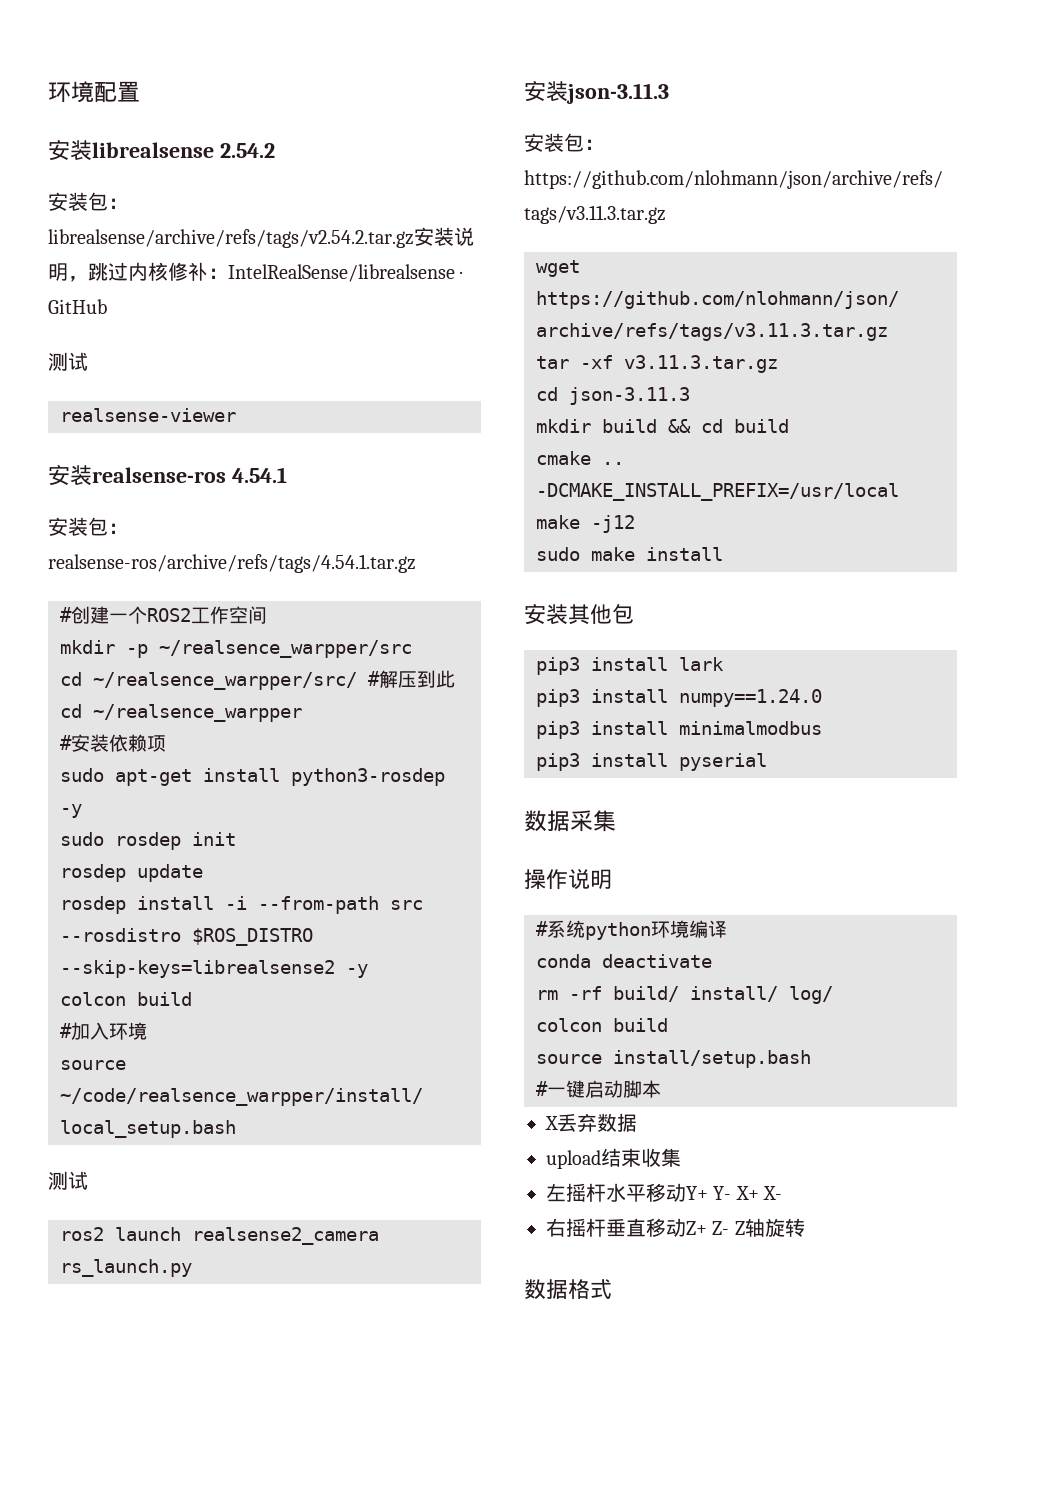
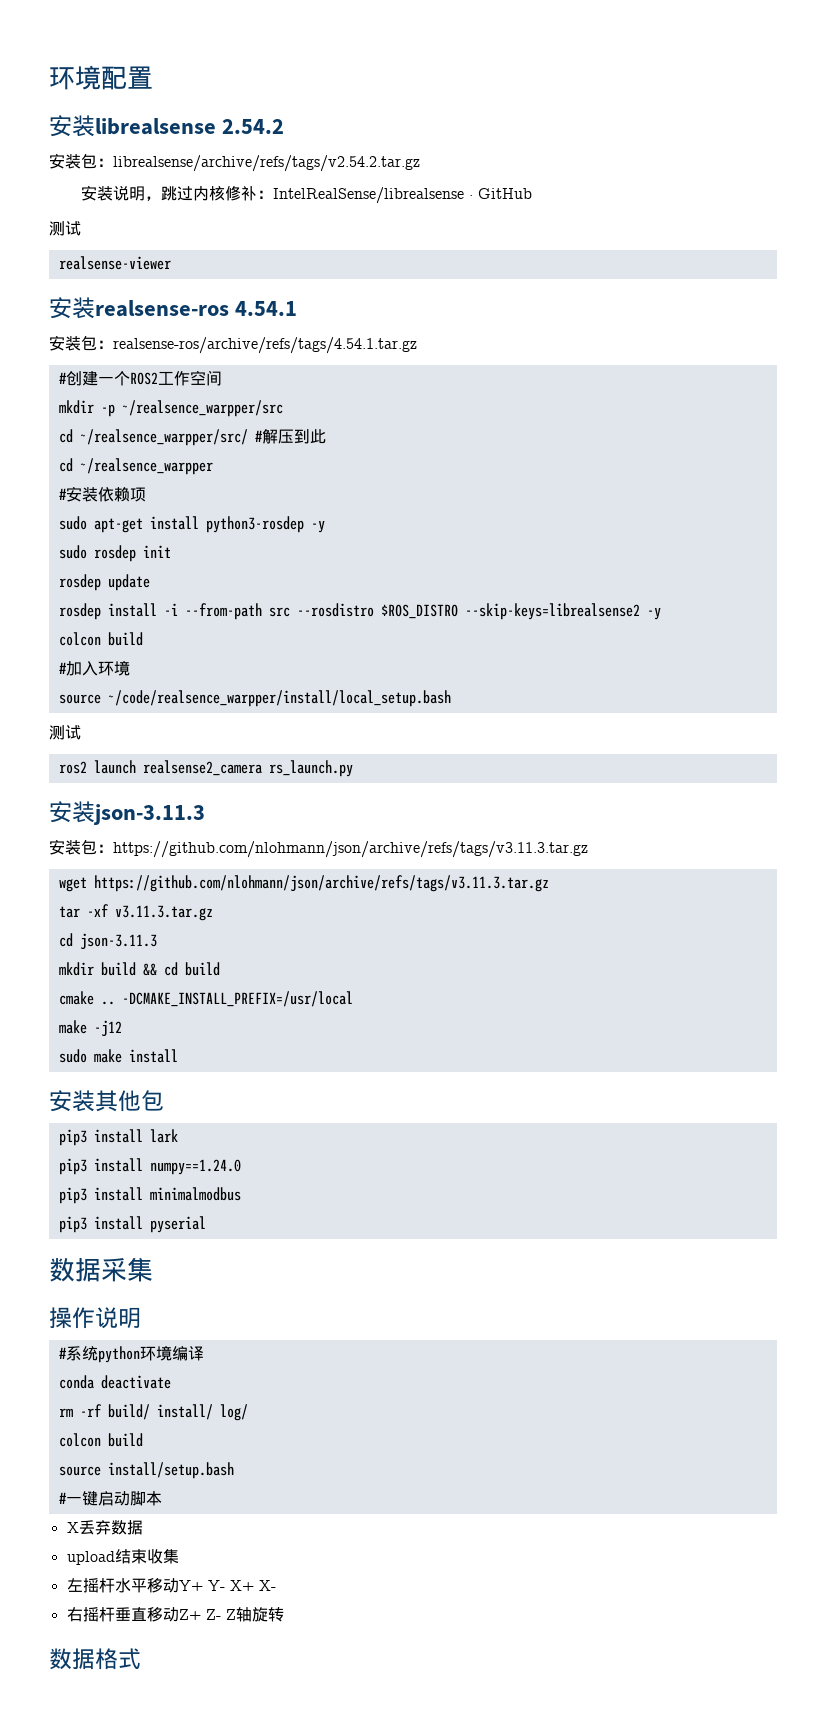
- 安装包：librealsense/archive/refs/tags/v2.54.2.tar.gz安装说明，跳过内核修补：IntelRealSense/librealsense · GitHub
+ 安装包：librealsense/archive/refs/tags/v2.54.2.tar.gz
+ 安装说明，跳过内核修补：IntelRealSense/librealsense · GitHub

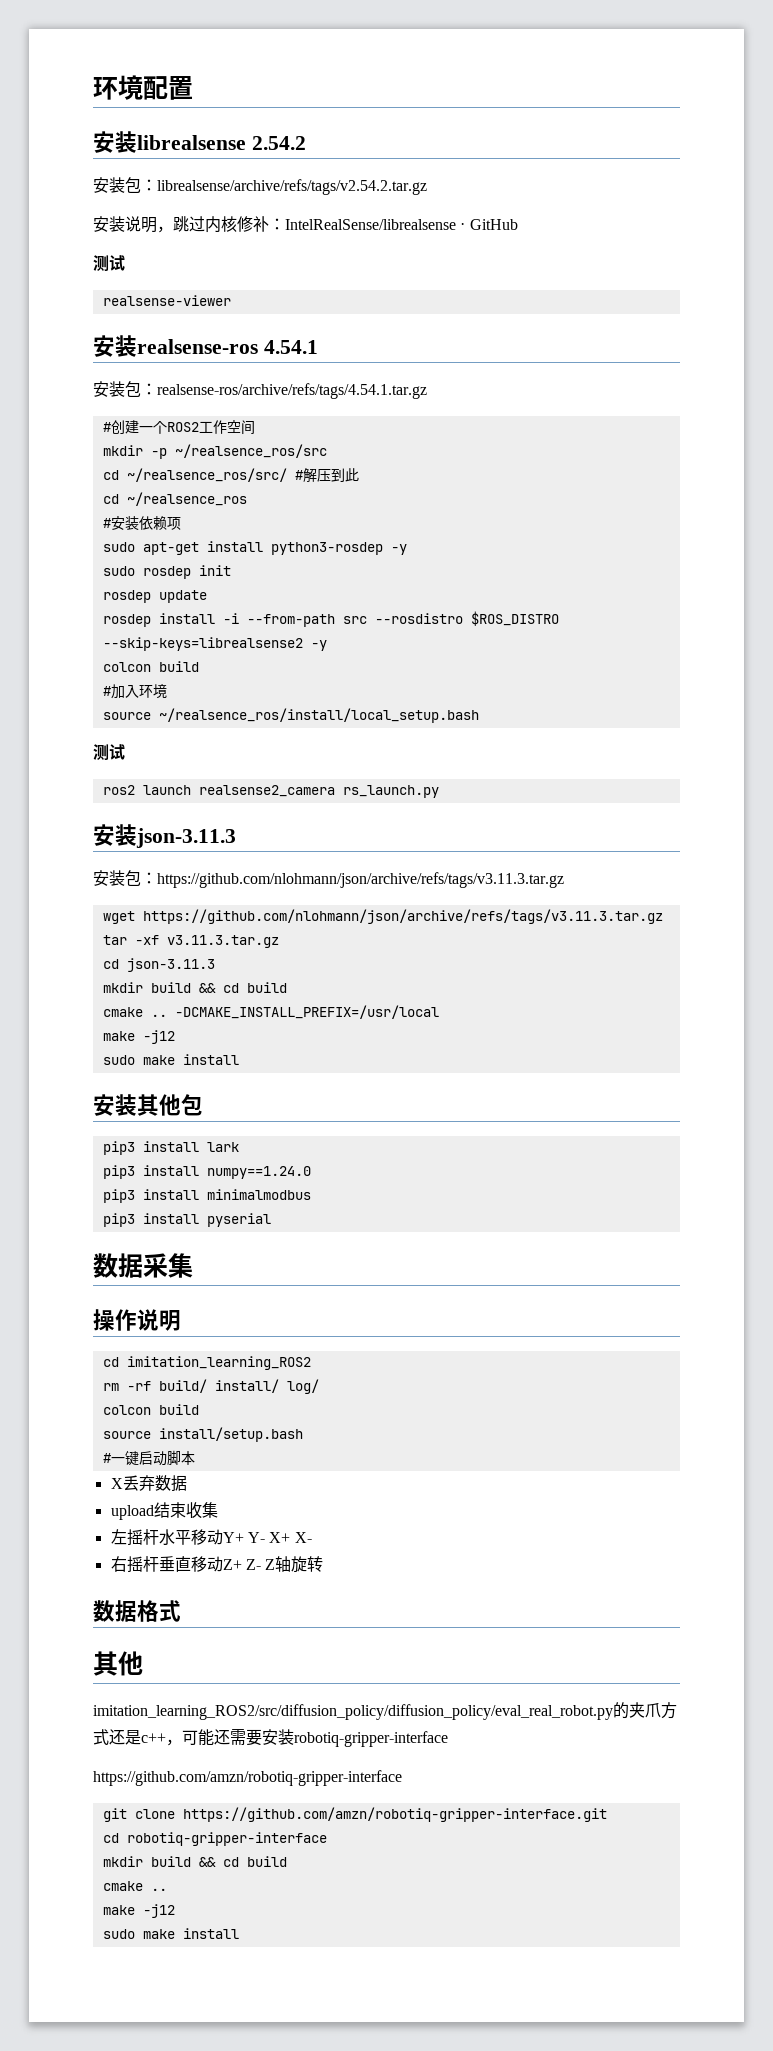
- mkdir -p ~/realsence_warpper/src
- cd ~/realsence_warpper/src/ #解压到此
+ mkdir -p ~/realsence_ros/src
+ cd ~/realsence_ros/src/ #解压到此
- cd ~/realsence_warpper
+ cd ~/realsence_ros
- source ~/code/realsence_warpper/install/local_setup.bash
+ source ~/realsence_ros/install/local_setup.bash
- #系统python环境编译
- conda deactivate
+ cd imitation_learning_ROS2
  数据格式
+ 其他
+ imitation_learning_ROS2/src/diffusion_policy/diffusion_policy/eval_real_robot.py的夹爪方式还是c++，可能还需要安装robotiq-gripper-interface
+ https://github.com/amzn/robotiq-gripper-interface
+ git clone https://github.com/amzn/robotiq-gripper-interface.git
+ cd robotiq-gripper-interface
+ mkdir build && cd build
+ cmake ..
+ make -j12
+ sudo make install

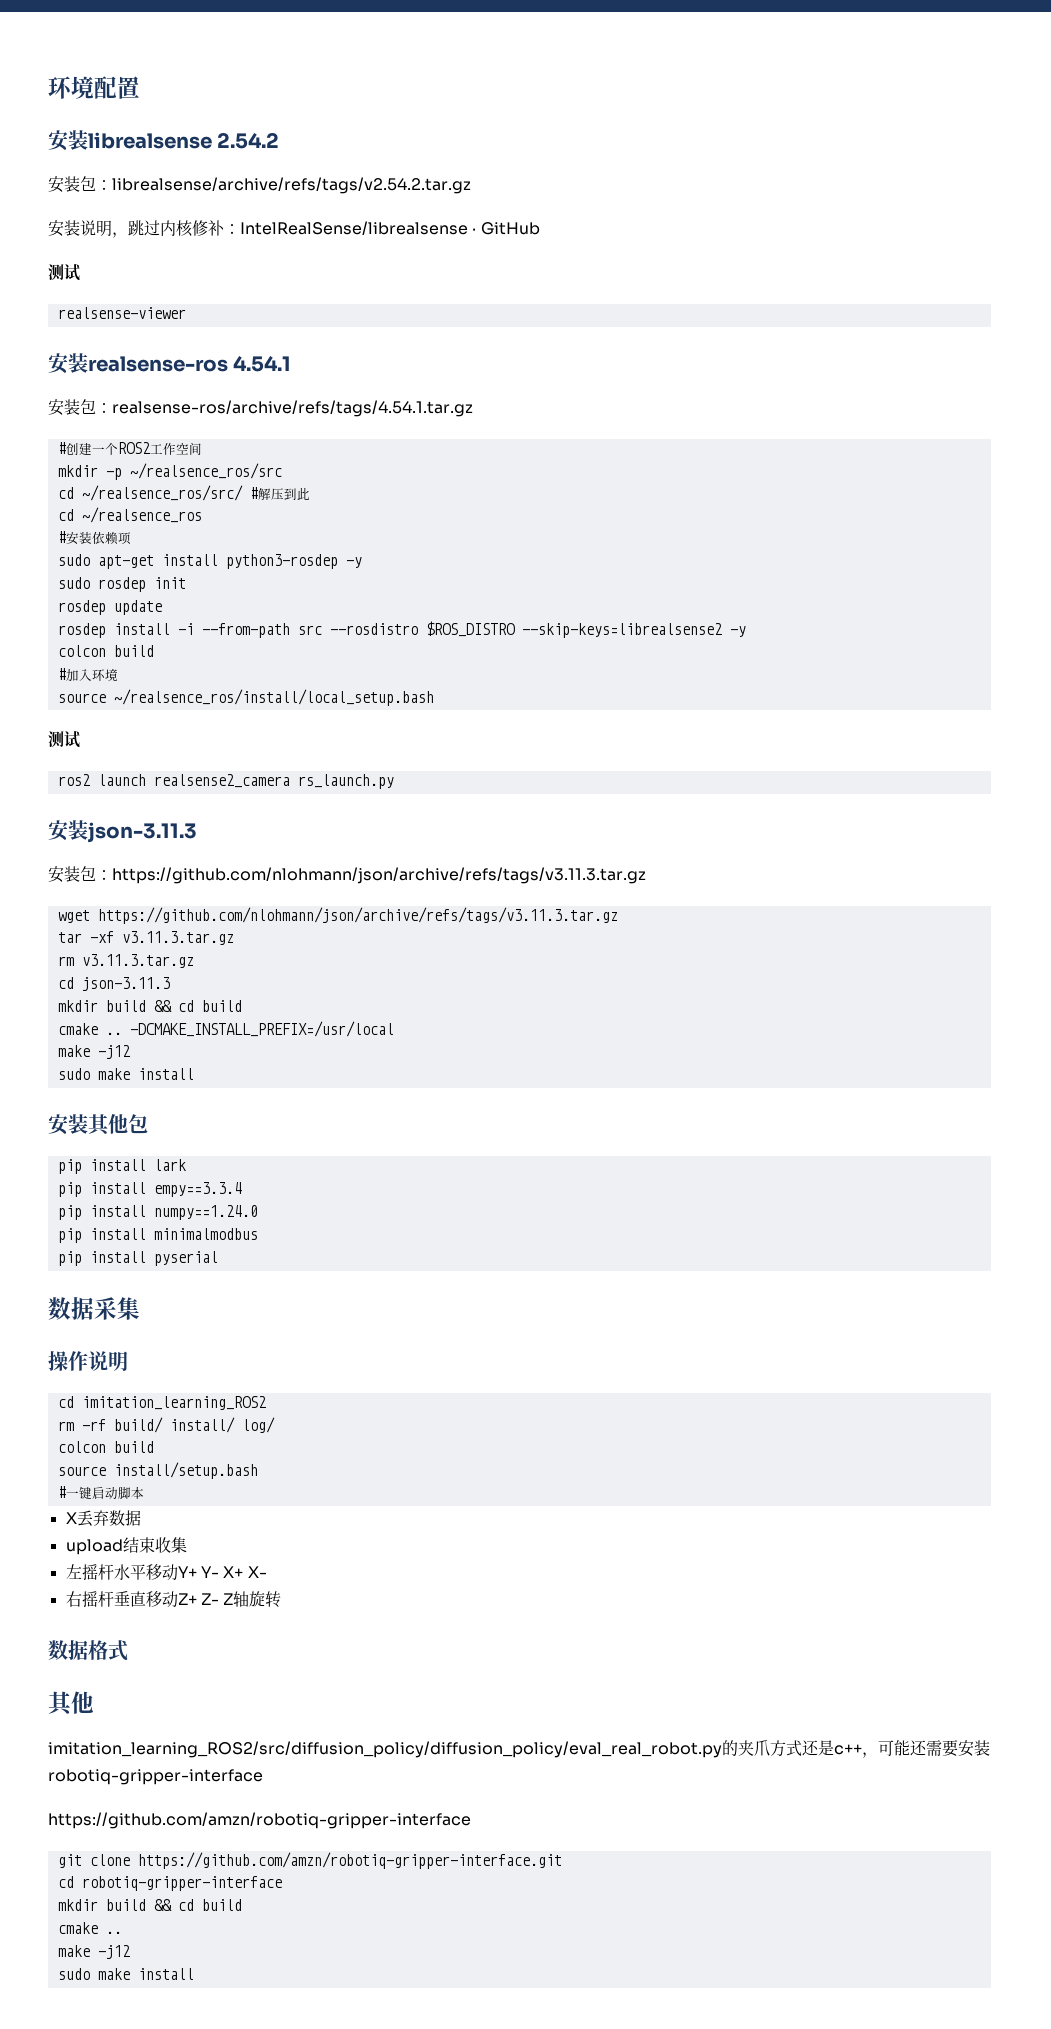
+ rm v3.11.3.tar.gz
- pip3 install lark
+ pip install lark
- pip3 install numpy==1.24.0
+ pip install empy==3.3.4
+ pip install numpy==1.24.0
- pip3 install minimalmodbus
+ pip install minimalmodbus
- pip3 install pyserial
+ pip install pyserial

